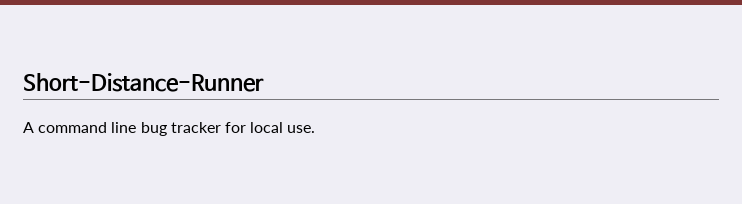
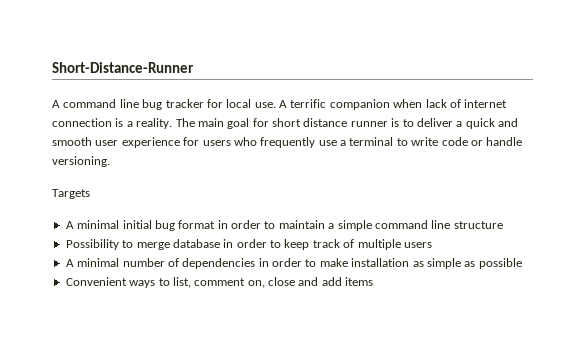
+ A terrific companion when lack of internet connection is a reality. The main goal for short distance runner is to deliver a quick and smooth user experience for users who frequently use a terminal to write code or handle versioning.
+ Targets
+ A minimal initial bug format in order to maintain a simple command line structure
+ Possibility to merge database in order to keep track of multiple users
+ A minimal number of dependencies in order to make installation as simple as possible
+ Convenient ways to list, comment on, close and add items

